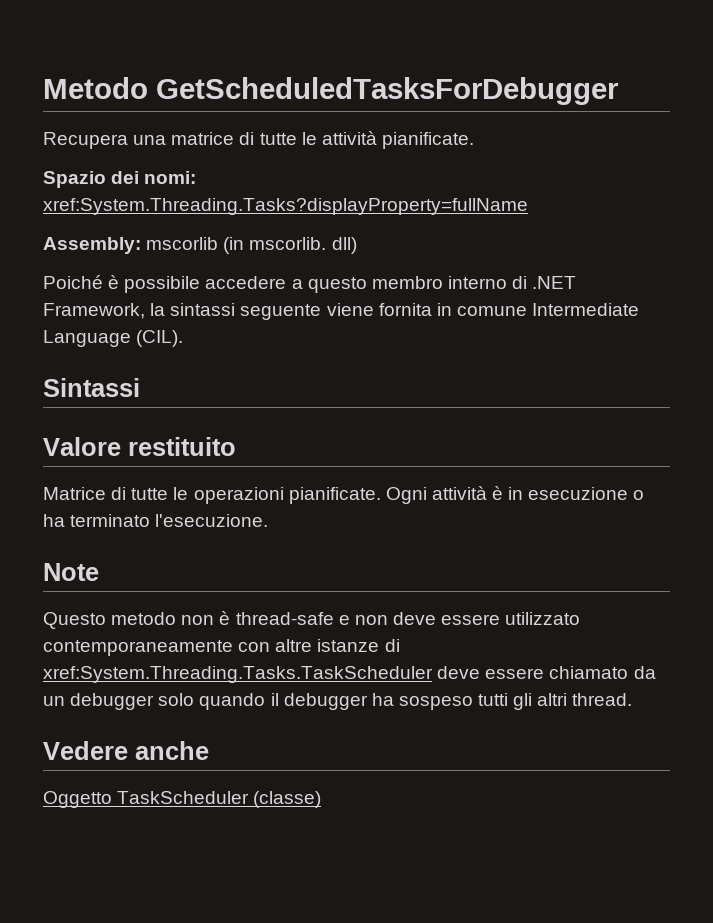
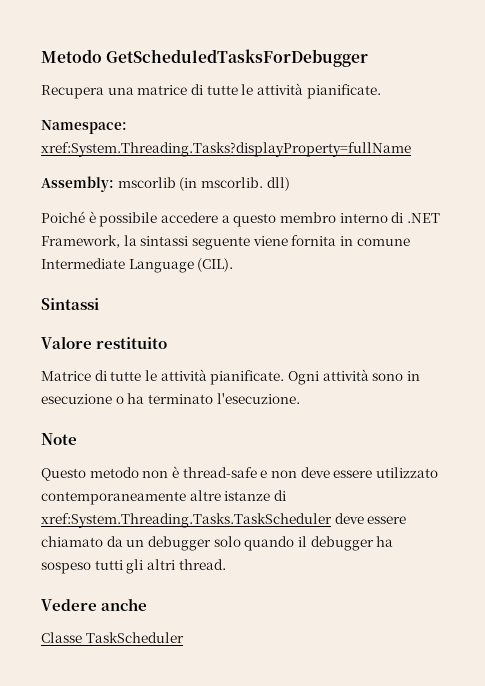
- Spazio dei nomi: xref:System.Threading.Tasks?displayProperty=fullName
+ Namespace: xref:System.Threading.Tasks?displayProperty=fullName
- Matrice di tutte le operazioni pianificate.
+ Matrice di tutte le attività pianificate.
- Ogni attività è in esecuzione o ha terminato l'esecuzione.
+ Ogni attività sono in esecuzione o ha terminato l'esecuzione.
- Questo metodo non è thread-safe e non deve essere utilizzato contemporaneamente con altre istanze di xref:System.Threading.Tasks.TaskScheduler deve essere chiamato da un debugger solo quando il debugger ha sospeso tutti gli altri thread.
+ Questo metodo non è thread-safe e non deve essere utilizzato contemporaneamente altre istanze di xref:System.Threading.Tasks.TaskScheduler deve essere chiamato da un debugger solo quando il debugger ha sospeso tutti gli altri thread.
- Oggetto TaskScheduler (classe)
+ Classe TaskScheduler

